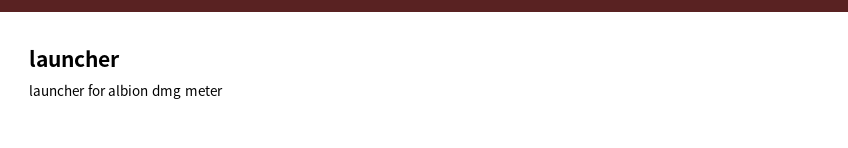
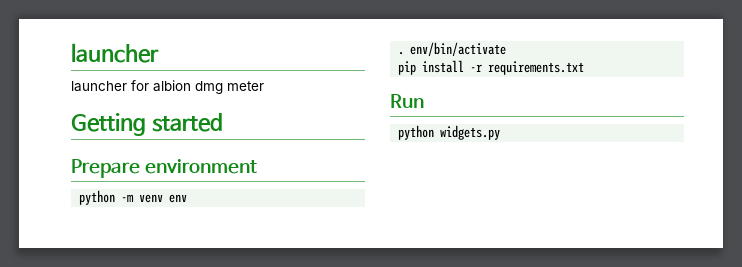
+ Getting started
+ Prepare environment
+ python -m venv env
+ . env/bin/activate
+ pip install -r requirements.txt
+ Run
+ python widgets.py

